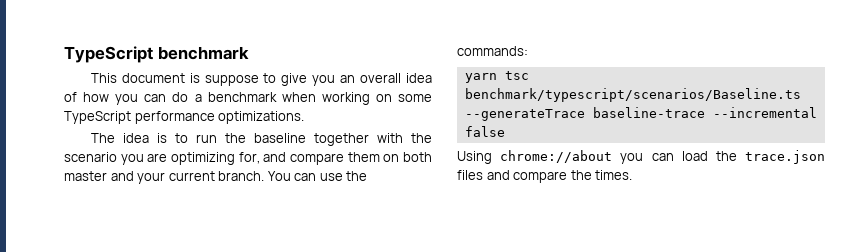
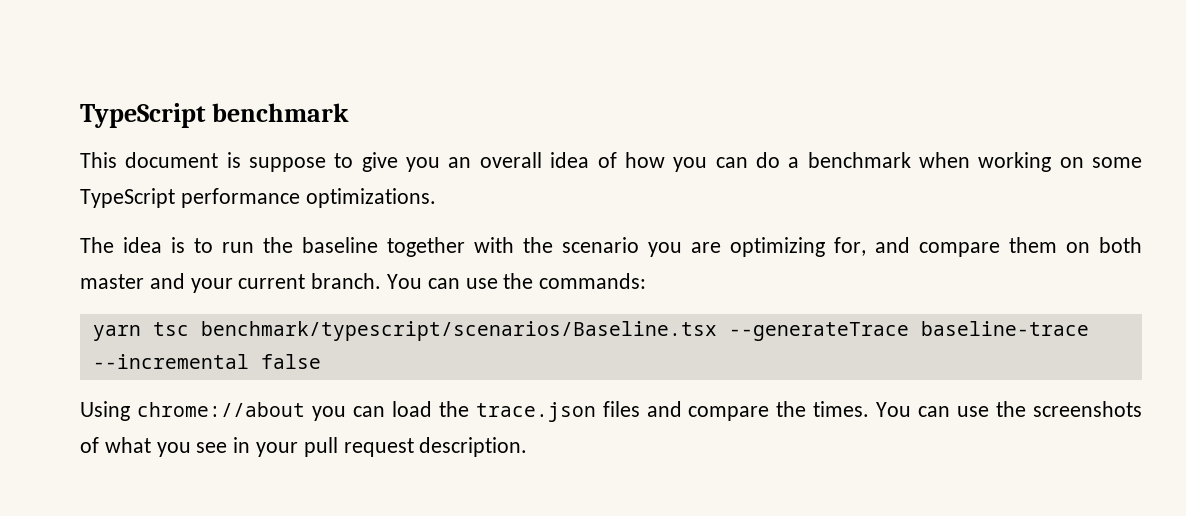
- yarn tsc benchmark/typescript/scenarios/Baseline.ts --generateTrace baseline-trace --incremental false
+ yarn tsc benchmark/typescript/scenarios/Baseline.tsx --generateTrace baseline-trace --incremental false
+ You can use the screenshots of what you see in your pull request description.

